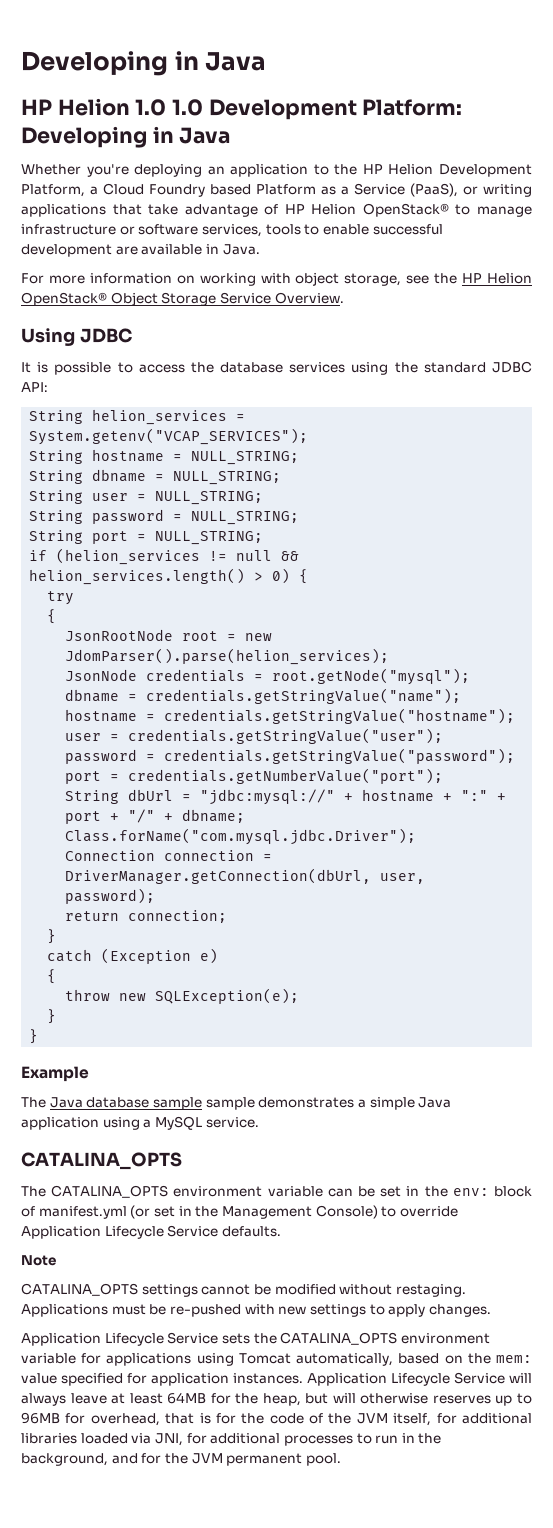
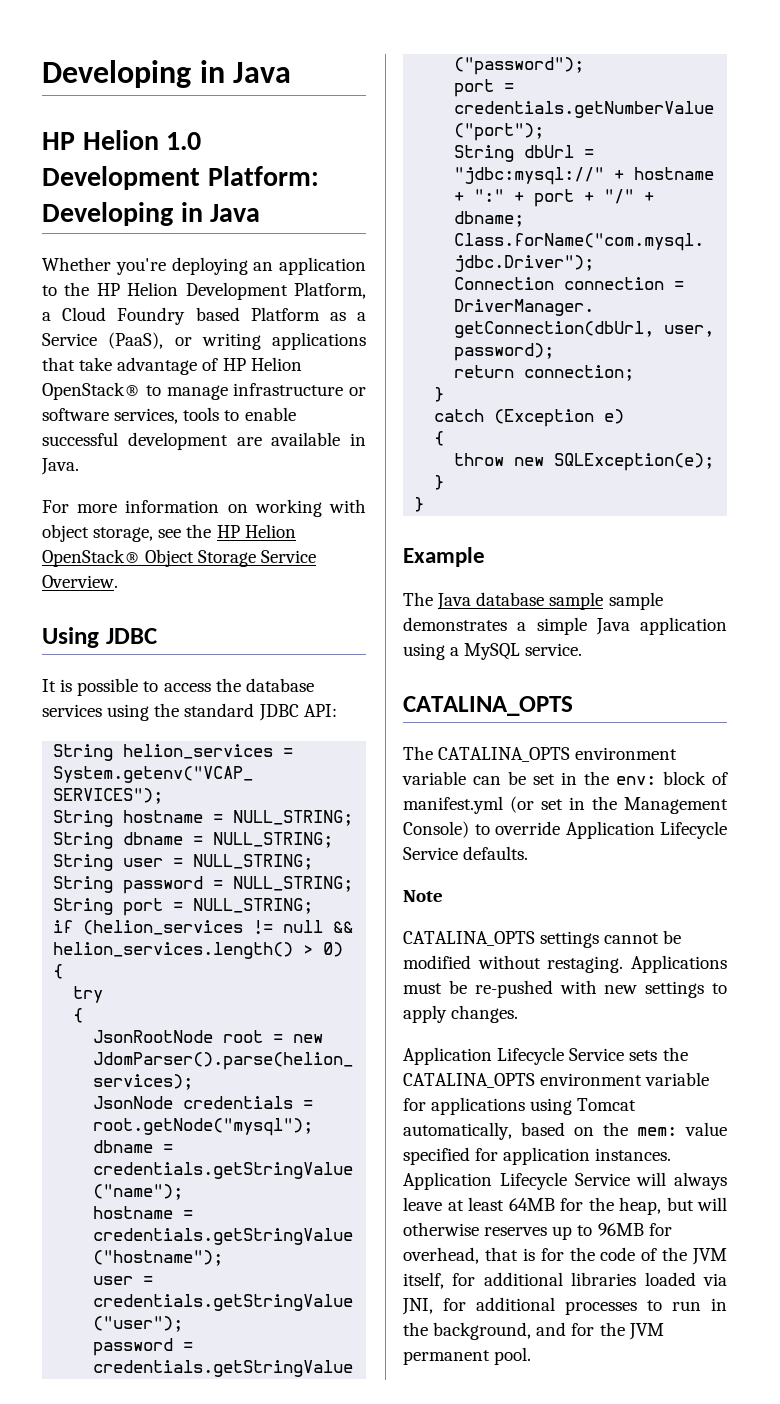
- HP Helion 1.0 1.0 Development Platform: Developing in Java
+ HP Helion 1.0 Development Platform: Developing in Java

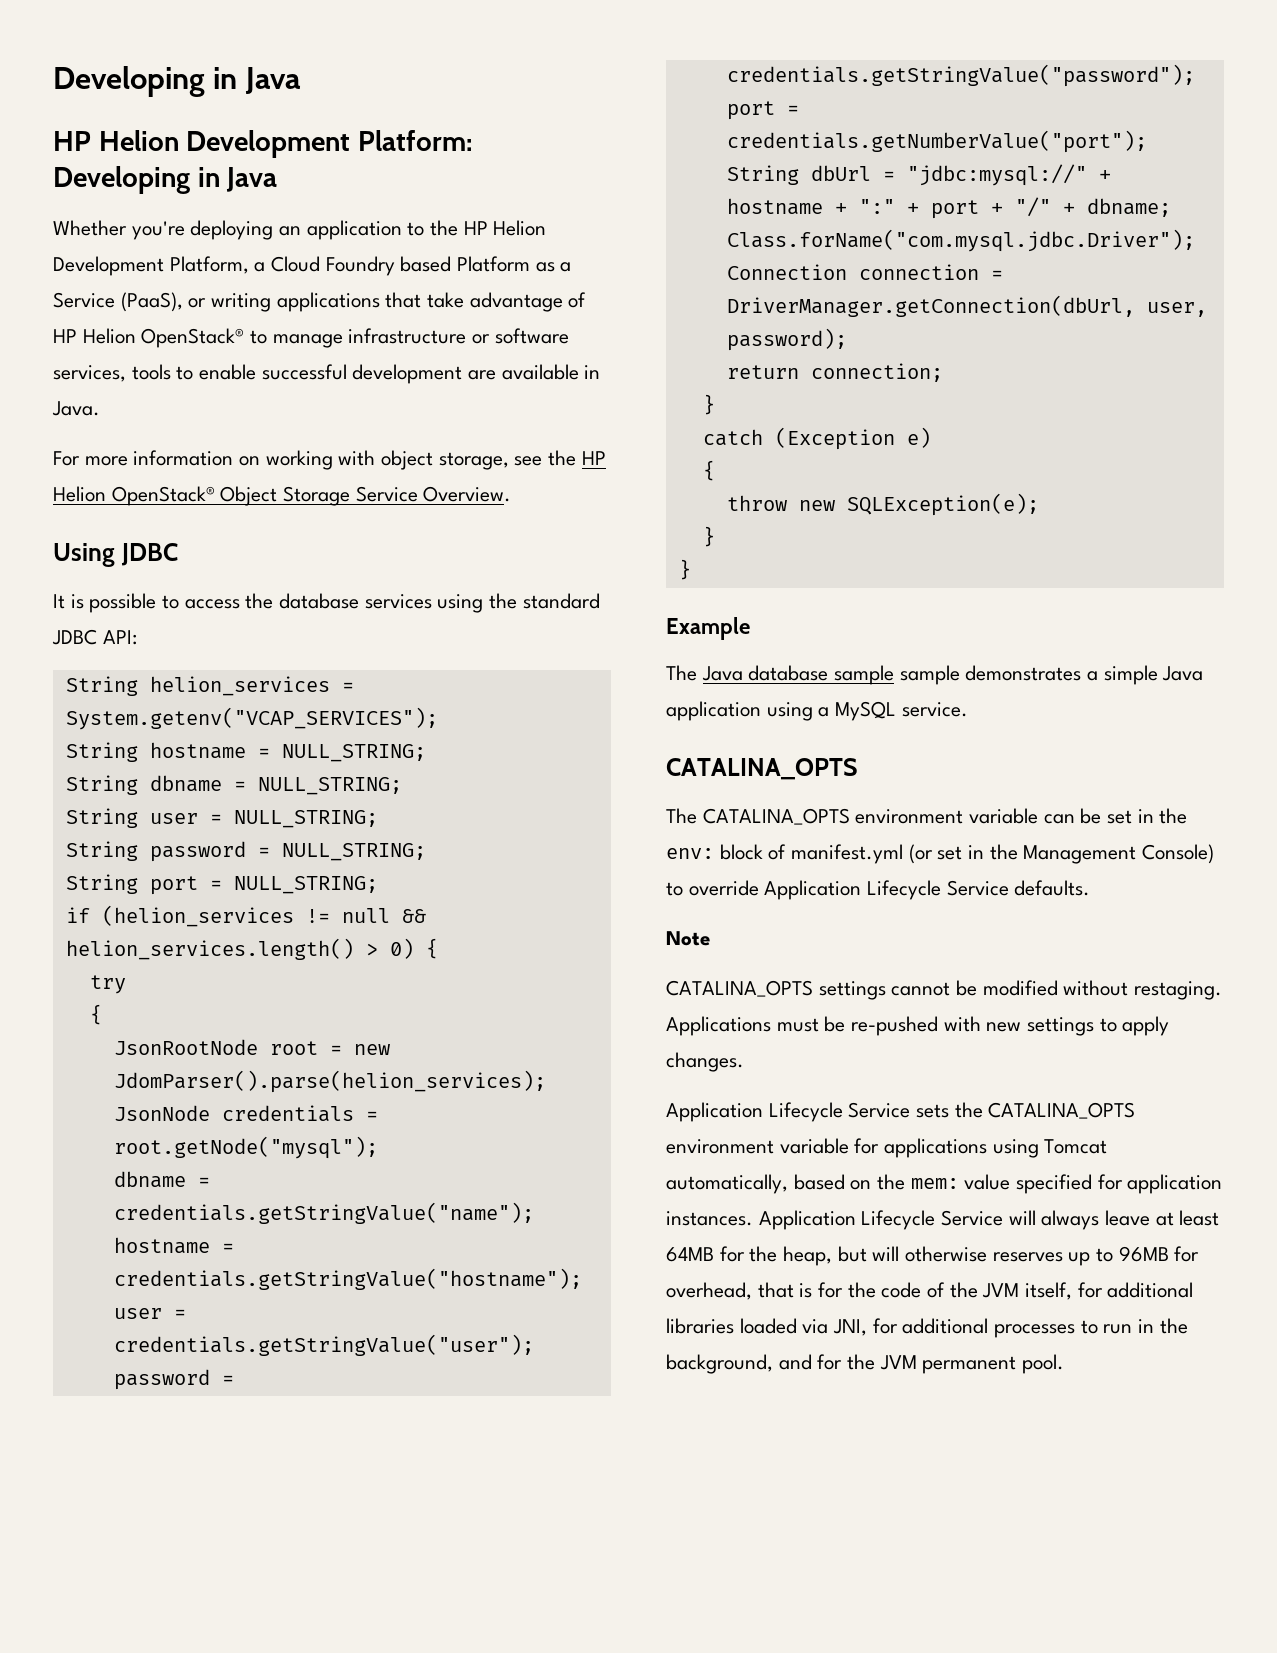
- HP Helion 1.0 Development Platform: Developing in Java
+ HP Helion Development Platform: Developing in Java

